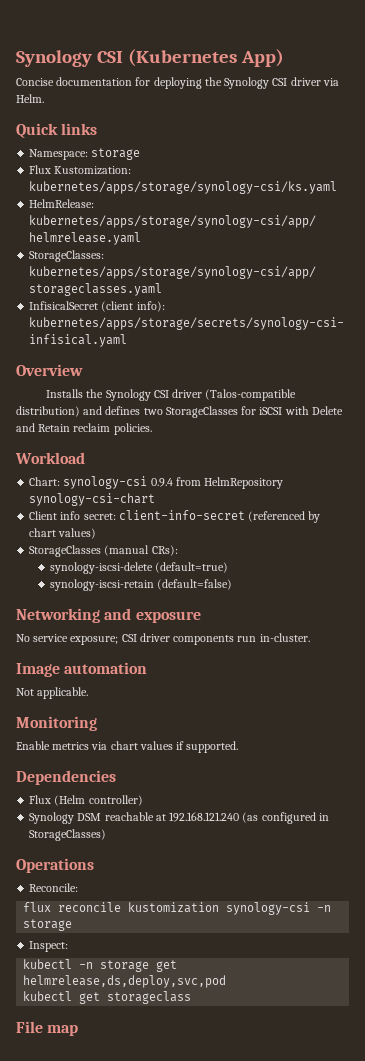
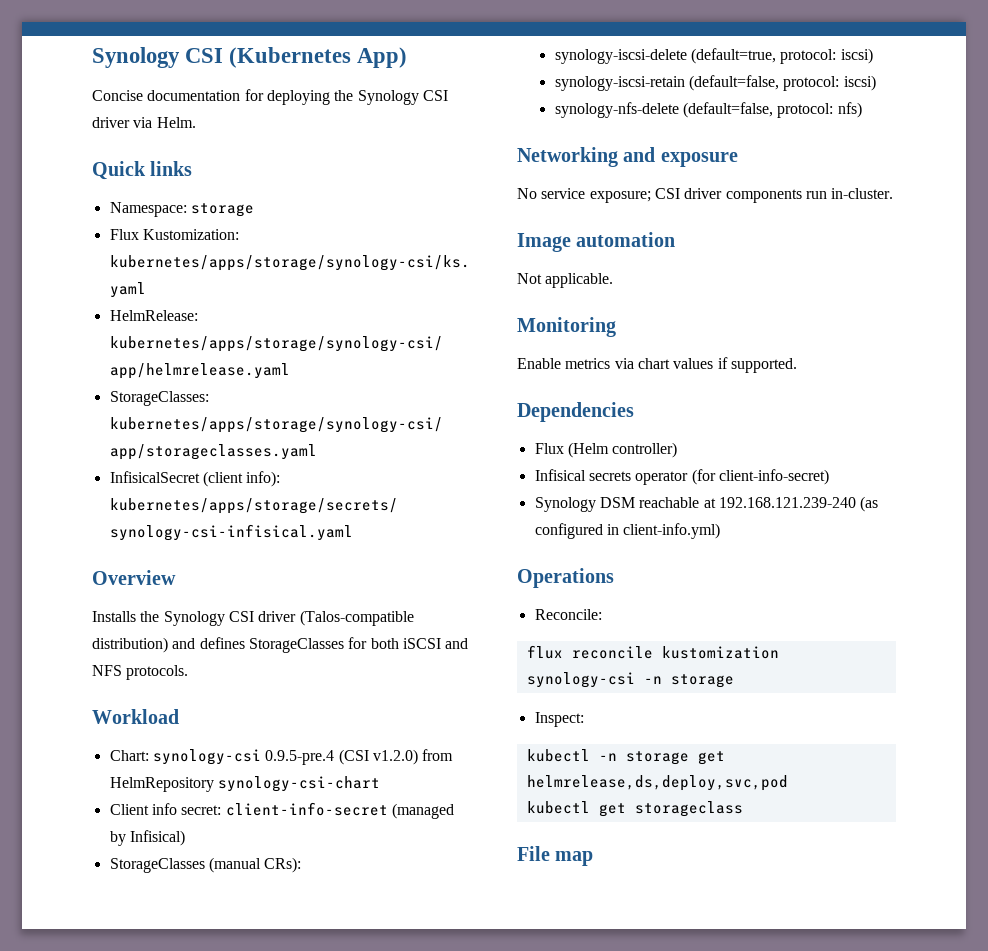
- Installs the Synology CSI driver (Talos-compatible distribution) and defines two StorageClasses for iSCSI with Delete and Retain reclaim policies.
+ Installs the Synology CSI driver (Talos-compatible distribution) and defines StorageClasses for both iSCSI and NFS protocols.
- Chart: synology-csi 0.9.4 from HelmRepository synology-csi-chart
+ Chart: synology-csi 0.9.5-pre.4 (CSI v1.2.0) from HelmRepository synology-csi-chart
- Client info secret: client-info-secret (referenced by chart values)
+ Client info secret: client-info-secret (managed by Infisical)
- synology-iscsi-delete (default=true)
- synology-iscsi-retain (default=false)
+ synology-iscsi-delete (default=true, protocol: iscsi)
+ synology-iscsi-retain (default=false, protocol: iscsi)
+ synology-nfs-delete (default=false, protocol: nfs)
+ Infisical secrets operator (for client-info-secret)
- Synology DSM reachable at 192.168.121.240 (as configured in StorageClasses)
+ Synology DSM reachable at 192.168.121.239-240 (as configured in client-info.yml)

